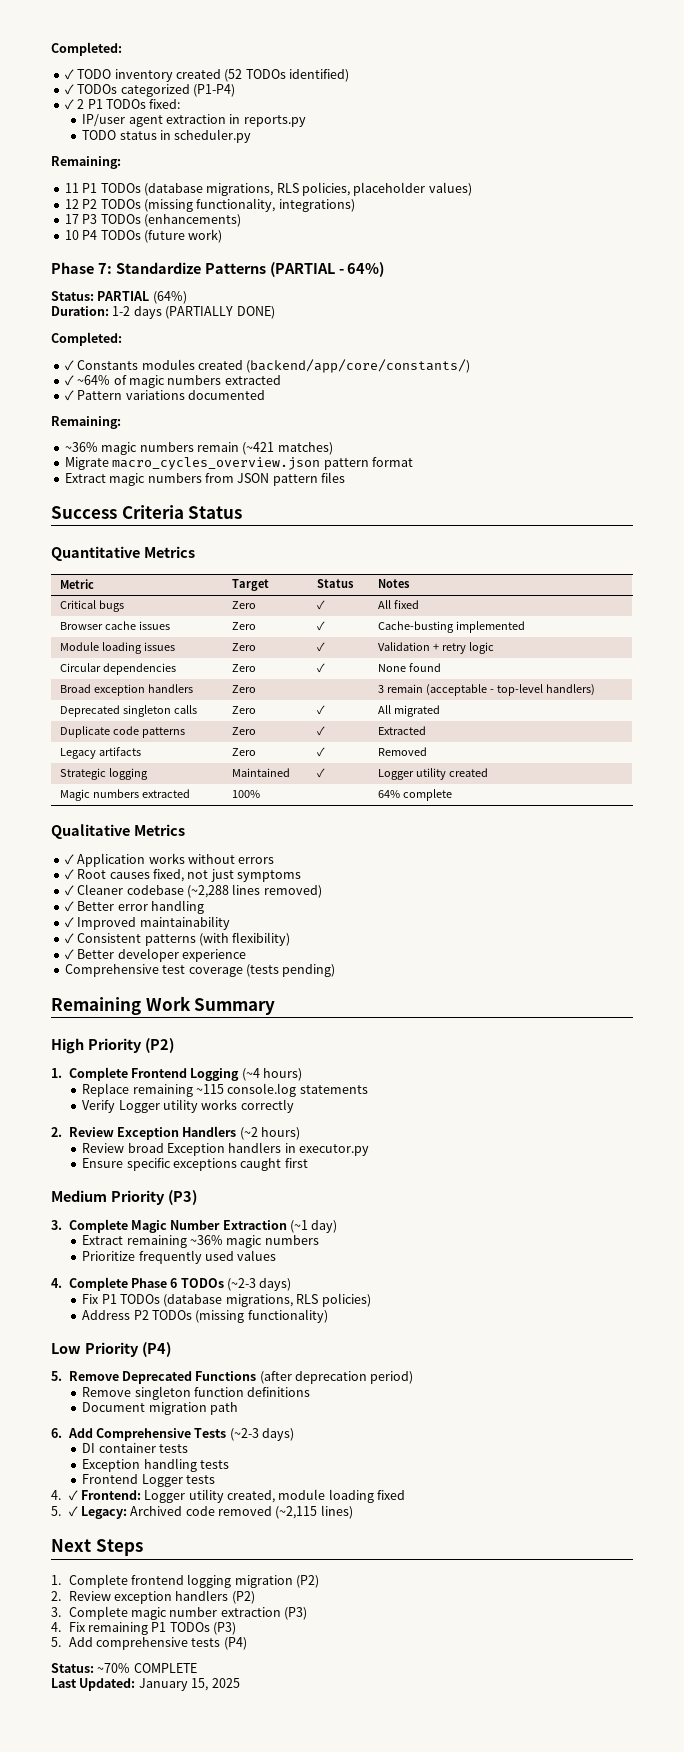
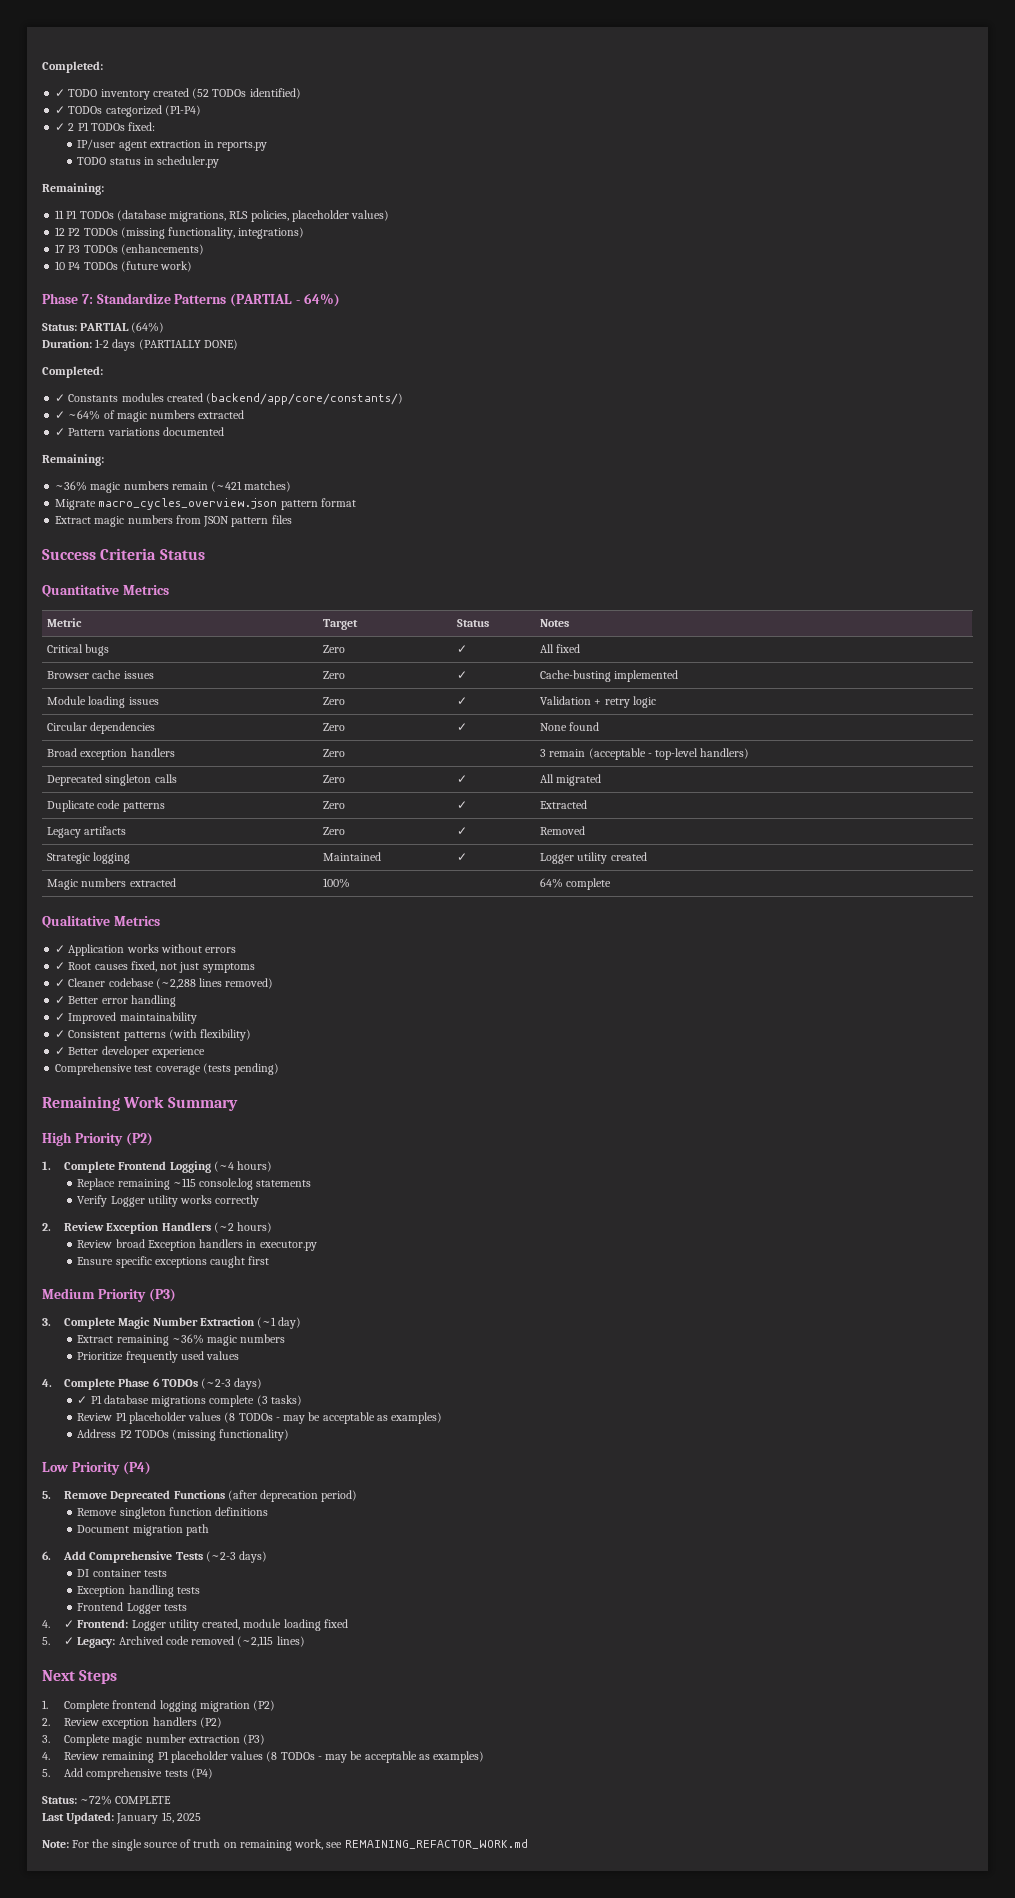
- Fix P1 TODOs (database migrations, RLS policies)
+ ✓ P1 database migrations complete (3 tasks)
+ Review P1 placeholder values (8 TODOs - may be acceptable as examples)
- 4. Fix remaining P1 TODOs (P3)
+ 4. Review remaining P1 placeholder values (8 TODOs - may be acceptable as examples)
- Status: ~70% COMPLETE
+ Status: ~72% COMPLETE
+ Note: For the single source of truth on remaining work, see REMAINING_REFACTOR_WORK.md

